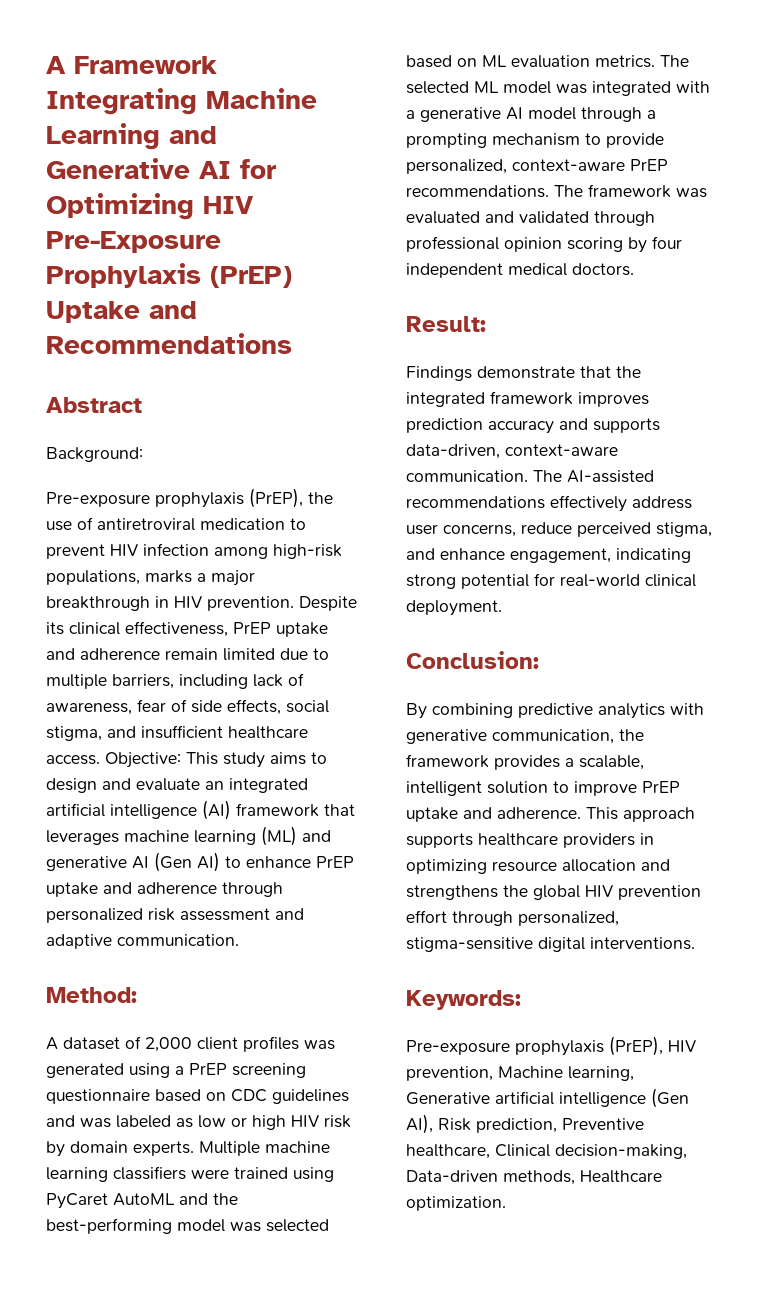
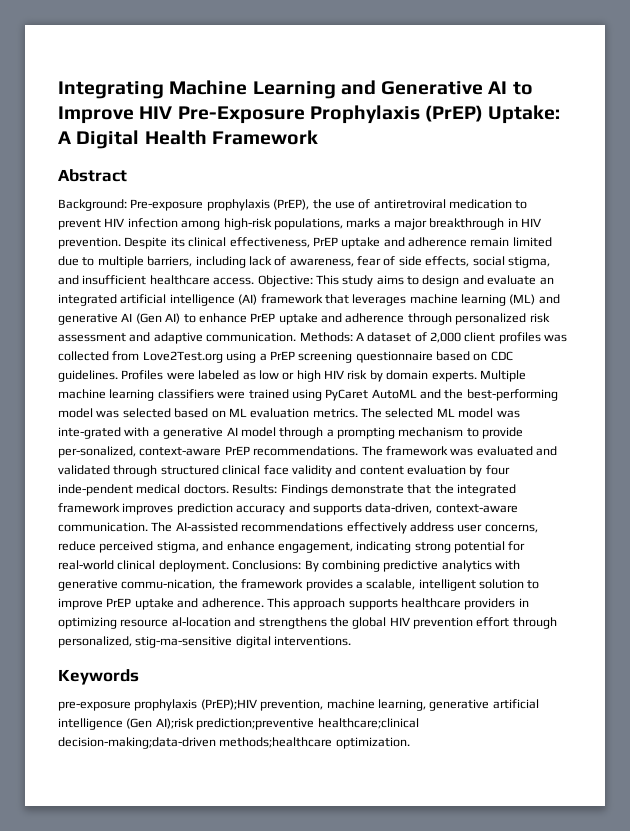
- A Framework Integrating Machine Learning and Generative AI for Optimizing HIV Pre-Exposure Prophylaxis (PrEP) Uptake and Recommendations
+ Integrating Machine Learning and Generative AI to Improve HIV Pre-Exposure Prophylaxis (PrEP) Uptake: A Digital Health Framework
- Background:
- Pre-exposure prophylaxis (PrEP), the use of antiretroviral medication to prevent HIV infection among high-risk populations, marks a major breakthrough in HIV prevention.
+ Background: Pre-exposure prophylaxis (PrEP), the use of antiretroviral medication to prevent HIV infection among high-risk populations, marks a major breakthrough in HIV prevention.
- This study aims to design and evaluate an integrated artificial intelligence (AI) framework that leverages machine learning (ML) and generative AI (Gen AI) to enhance PrEP uptake and adherence through personalized risk assessment and adaptive communication.
- Method:
- A dataset of 2,000 client profiles was generated using a PrEP screening questionnaire based on CDC guidelines and was labeled as low or high HIV risk by domain experts.
+ This study aims to design and evaluate an integrated artificial intelligence (AI) framework that leverages machine learning (ML) and generative AI (Gen AI) to enhance PrEP uptake and adherence through personalized risk assessment and adaptive communication. Methods: A dataset of 2,000 client profiles was collected from Love2Test.org using a PrEP screening questionnaire based on CDC guidelines. Profiles were labeled as low or high HIV risk by domain experts.
- The selected ML model was integrated with a generative AI model through a prompting mechanism to provide personalized, context-aware PrEP recommendations.
+ The selected ML model was inte-grated with a generative AI model through a prompting mechanism to provide per-sonalized, context-aware PrEP recommendations.
- The framework was evaluated and validated through professional opinion scoring by four independent medical doctors.
- Result:
- Findings demonstrate that the integrated framework improves prediction accuracy and supports data-driven, context-aware communication.
+ The framework was evaluated and validated through structured clinical face validity and content evaluation by four inde-pendent medical doctors. Results: Findings demonstrate that the integrated framework improves prediction accuracy and supports data-driven, context-aware communication.
- The AI-assisted recommendations effectively address user concerns, reduce perceived stigma, and enhance engagement, indicating strong potential for real-world clinical deployment.
- Conclusion:
- By combining predictive analytics with generative communication, the framework provides a scalable, intelligent solution to improve PrEP uptake and adherence.
+ The AI-assisted recommendations effectively address user concerns, reduce perceived stigma, and enhance engagement, indicating strong potential for real-world clinical deployment. Conclusions: By combining predictive analytics with generative commu-nication, the framework provides a scalable, intelligent solution to improve PrEP uptake and adherence.
- This approach supports healthcare providers in optimizing resource allocation and strengthens the global HIV prevention effort through personalized, stigma-sensitive digital interventions.
+ This approach supports healthcare providers in optimizing resource al-location and strengthens the global HIV prevention effort through personalized, stig-ma-sensitive digital interventions.
- Keywords:
- Pre-exposure prophylaxis (PrEP), HIV prevention, Machine learning, Generative artificial intelligence (Gen AI), Risk prediction, Preventive healthcare, Clinical decision-making, Data-driven methods, Healthcare optimization.
+ Keywords
+ pre-exposure prophylaxis (PrEP);HIV prevention, machine learning, generative artificial intelligence (Gen AI);risk prediction;preventive healthcare;clinical decision-making;data-driven methods;healthcare optimization.

